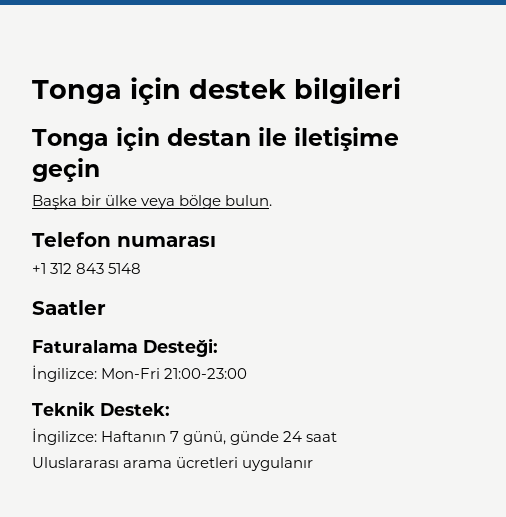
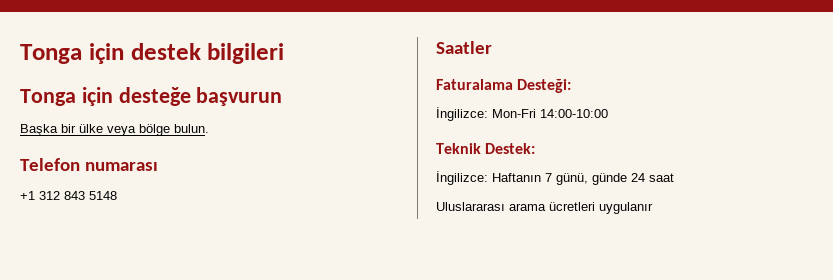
- Tonga için destan ile iletişime geçin
+ Tonga için desteğe başvurun
- İngilizce: Mon-Fri 21:00-23:00
+ İngilizce: Mon-Fri 14:00-10:00

